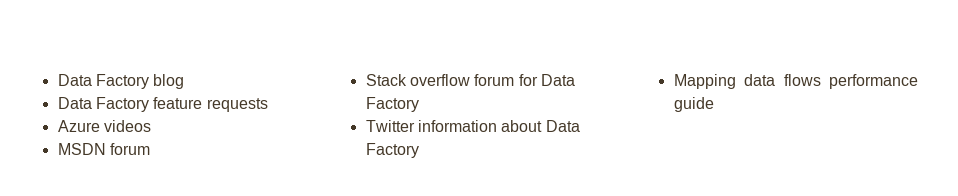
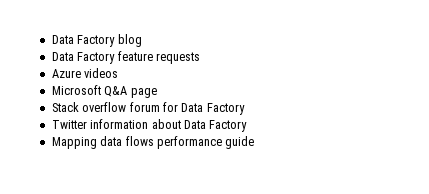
- MSDN forum
+ Microsoft Q&A page

